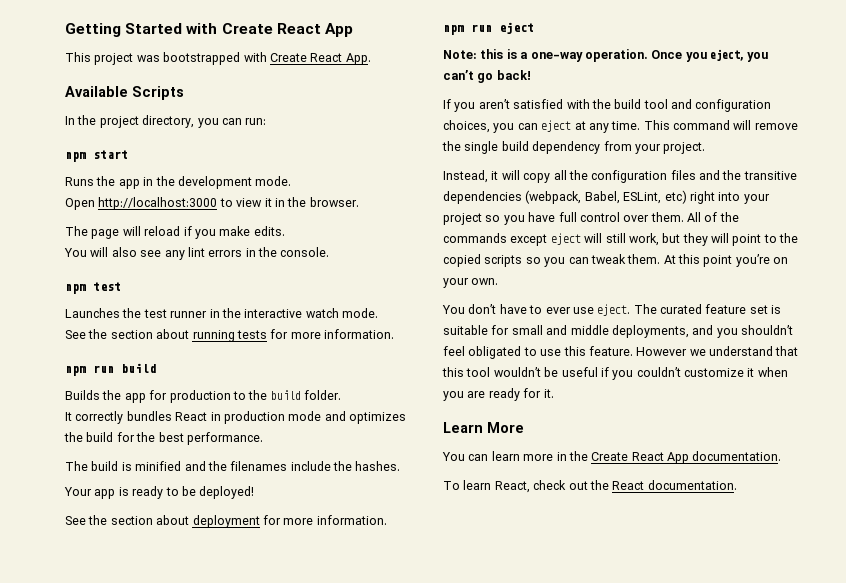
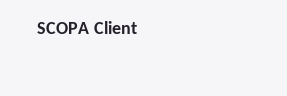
- Getting Started with Create React App
- This project was bootstrapped with Create React App.
- Available Scripts
- In the project directory, you can run:
- npm start
- Runs the app in the development mode.
- Open http://localhost:3000 to view it in the browser.
- The page will reload if you make edits.
- You will also see any lint errors in the console.
- npm test
- Launches the test runner in the interactive watch mode.
- See the section about running tests for more information.
- npm run build
- Builds the app for production to the build folder.
- It correctly bundles React in production mode and optimizes the build for the best performance.
- The build is minified and the filenames include the hashes.
- Your app is ready to be deployed!
- See the section about deployment for more information.
- npm run eject
- Note: this is a one-way operation. Once you eject, you can’t go back!
- If you aren’t satisfied with the build tool and configuration choices, you can eject at any time. This command will remove the single build dependency from your project.
- Instead, it will copy all the configuration files and the transitive dependencies (webpack, Babel, ESLint, etc) right into your project so you have full control over them. All of the commands except eject will still work, but they will point to the copied scripts so you can tweak them. At this point you’re on your own.
- You don’t have to ever use eject. The curated feature set is suitable for small and middle deployments, and you shouldn’t feel obligated to use this feature. However we understand that this tool wouldn’t be useful if you couldn’t customize it when you are ready for it.
- Learn More
- You can learn more in the Create React App documentation.
- To learn React, check out the React documentation.
+ SCOPA Client

